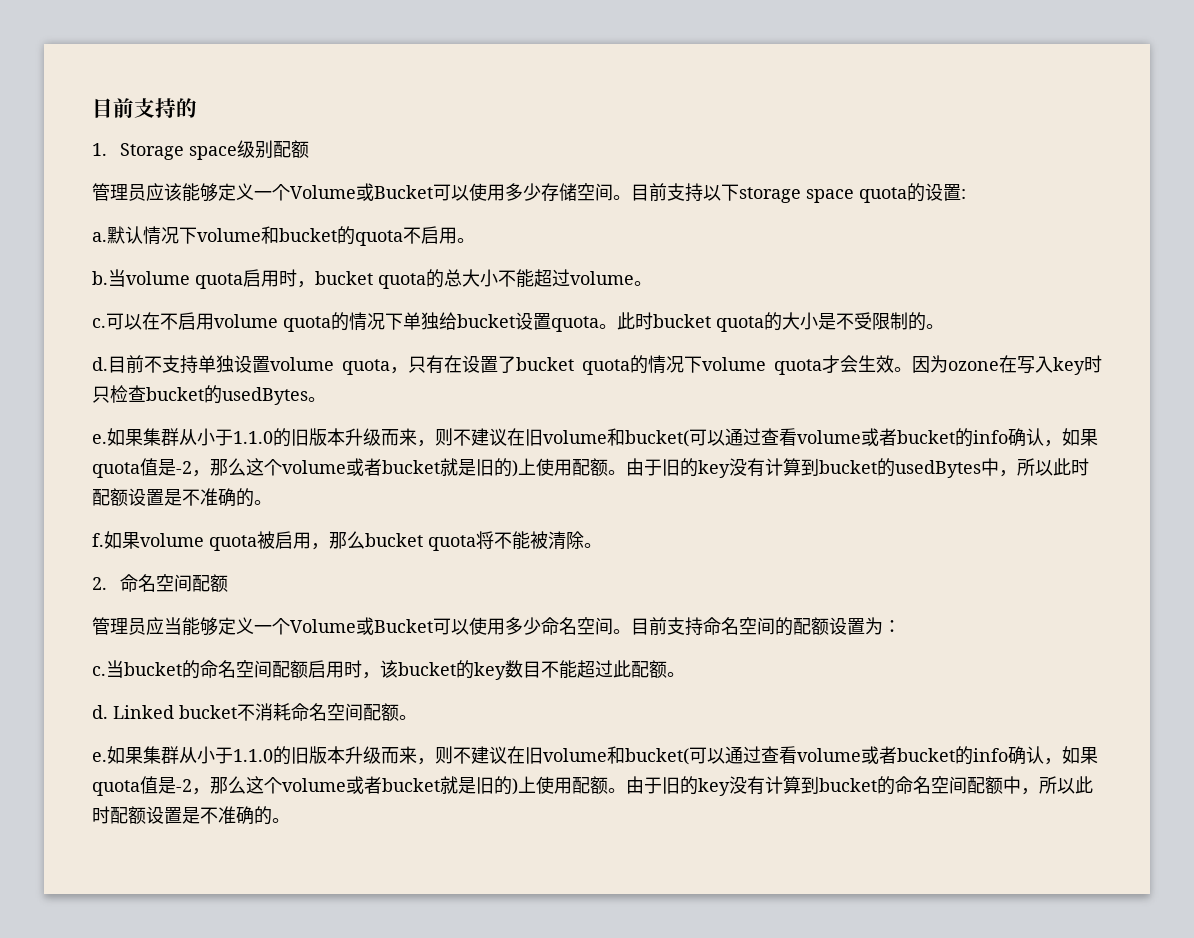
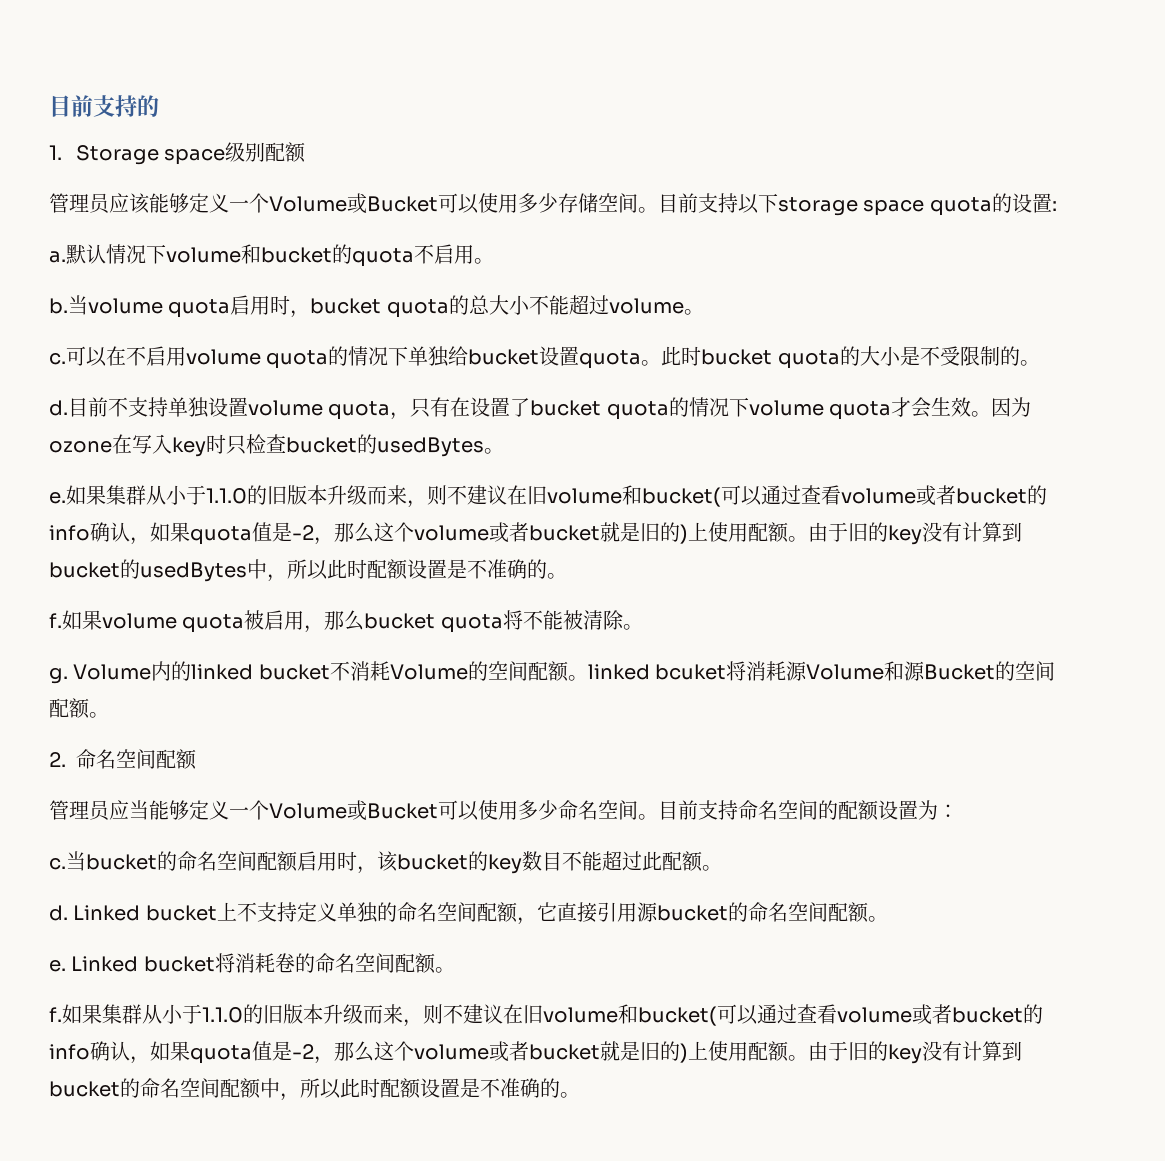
+ g. Volume内的linked bucket不消耗Volume的空间配额。linked bcuket将消耗源Volume和源Bucket的空间配额。
- Linked bucket不消耗命名空间配额。
+ Linked bucket上不支持定义单独的命名空间配额，它直接引用源bucket的命名空间配额。
+ Linked bucket将消耗卷的命名空间配额。
+ f.

